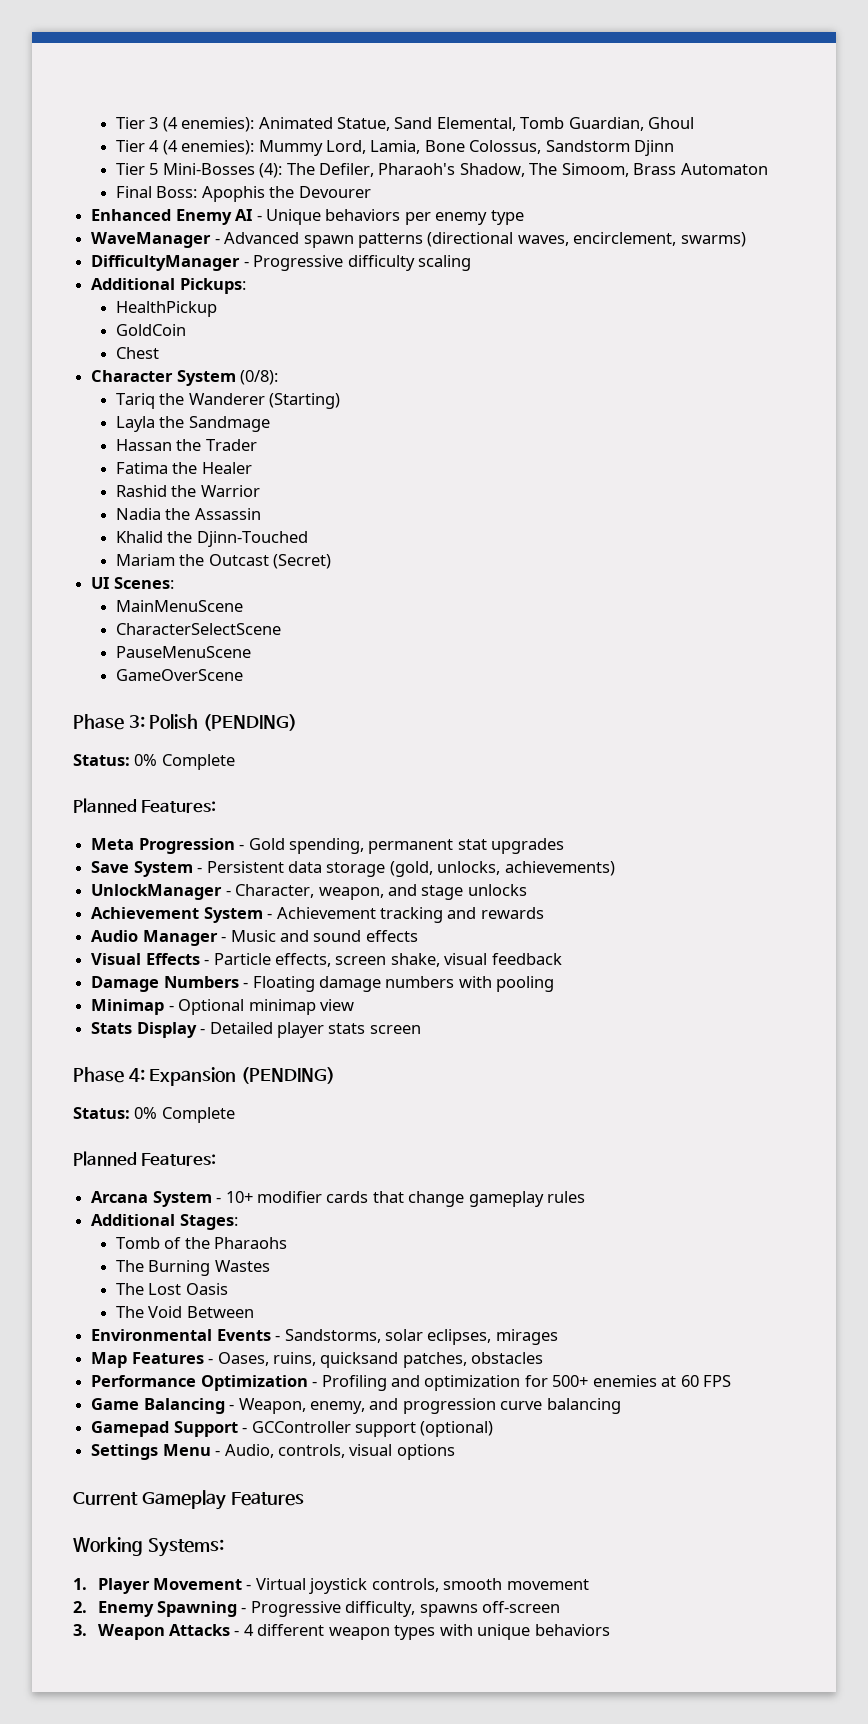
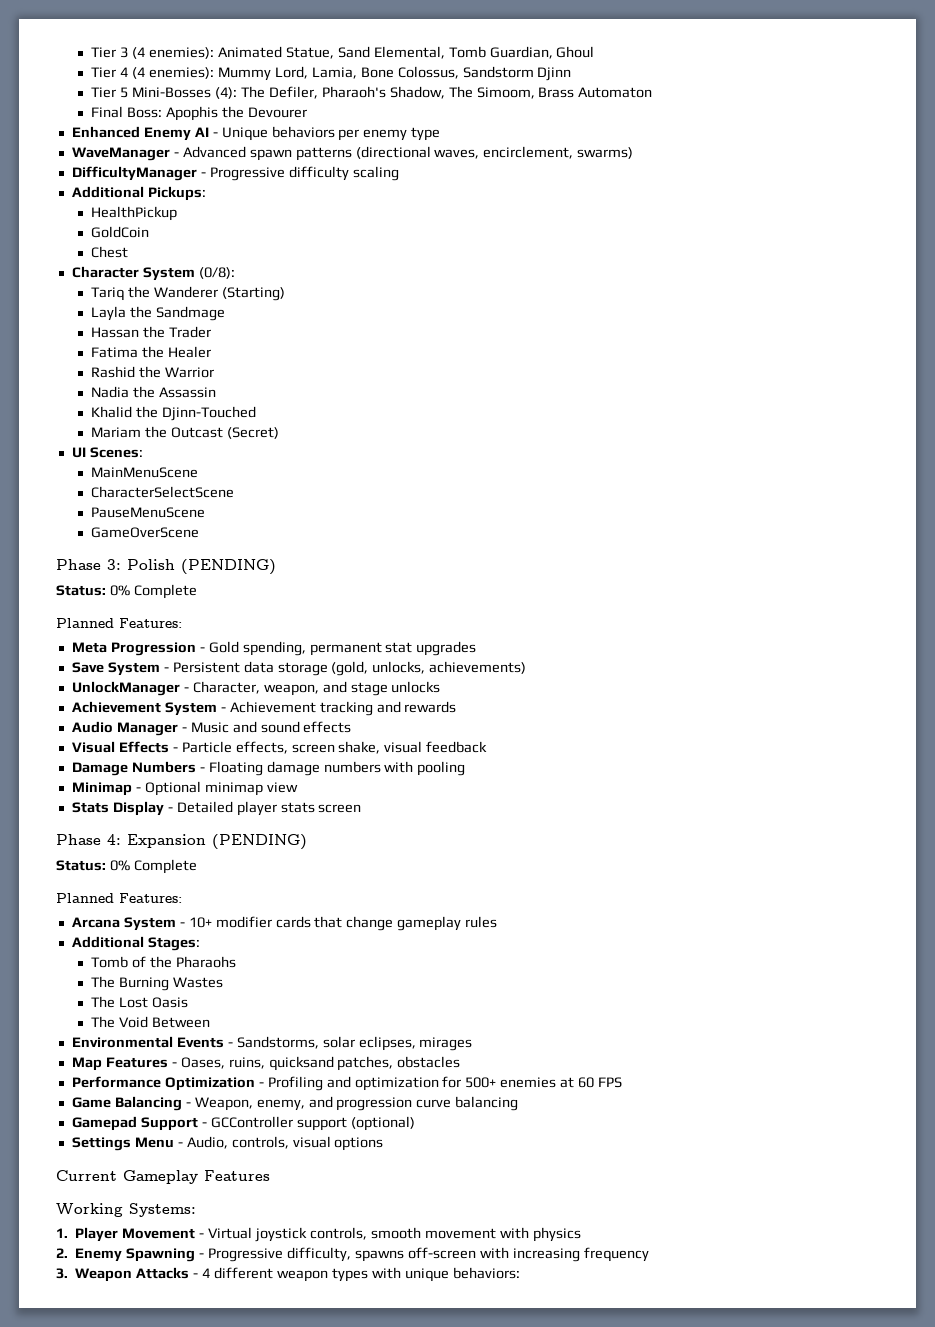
- 1. Player Movement - Virtual joystick controls, smooth movement
+ 1. Player Movement - Virtual joystick controls, smooth movement with physics
- 2. Enemy Spawning - Progressive difficulty, spawns off-screen
+ 2. Enemy Spawning - Progressive difficulty, spawns off-screen with increasing frequency
- 3. Weapon Attacks - 4 different weapon types with unique behaviors
+ 3. Weapon Attacks - 4 different weapon types with unique behaviors:

